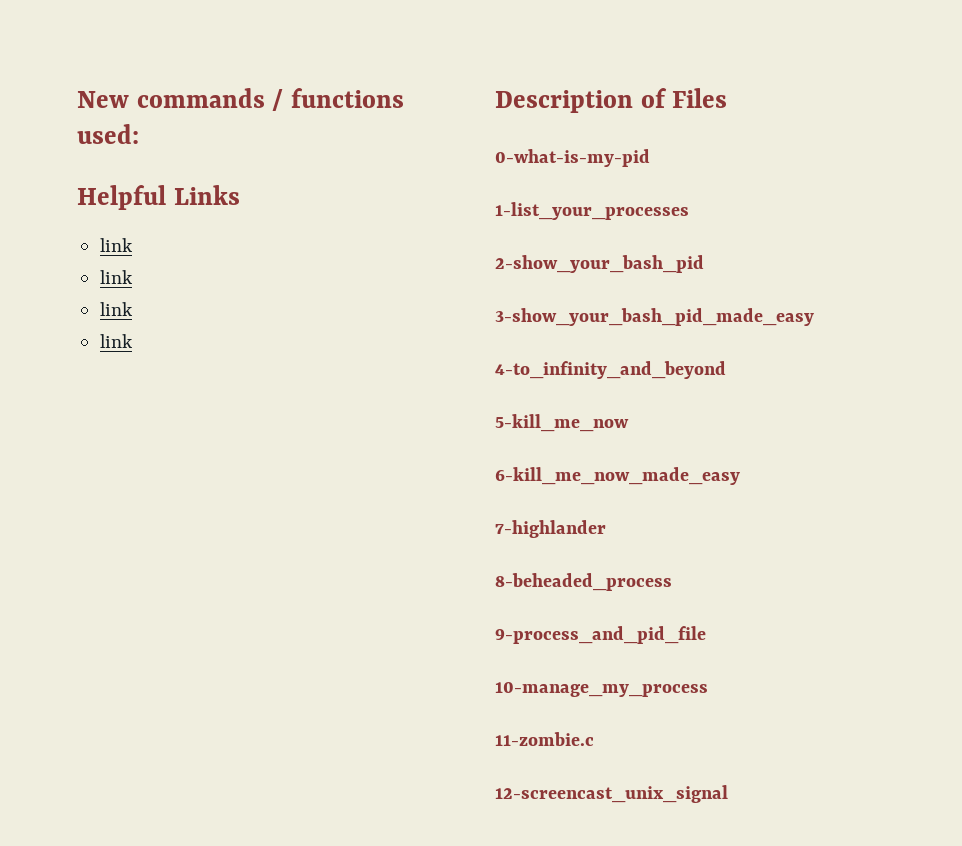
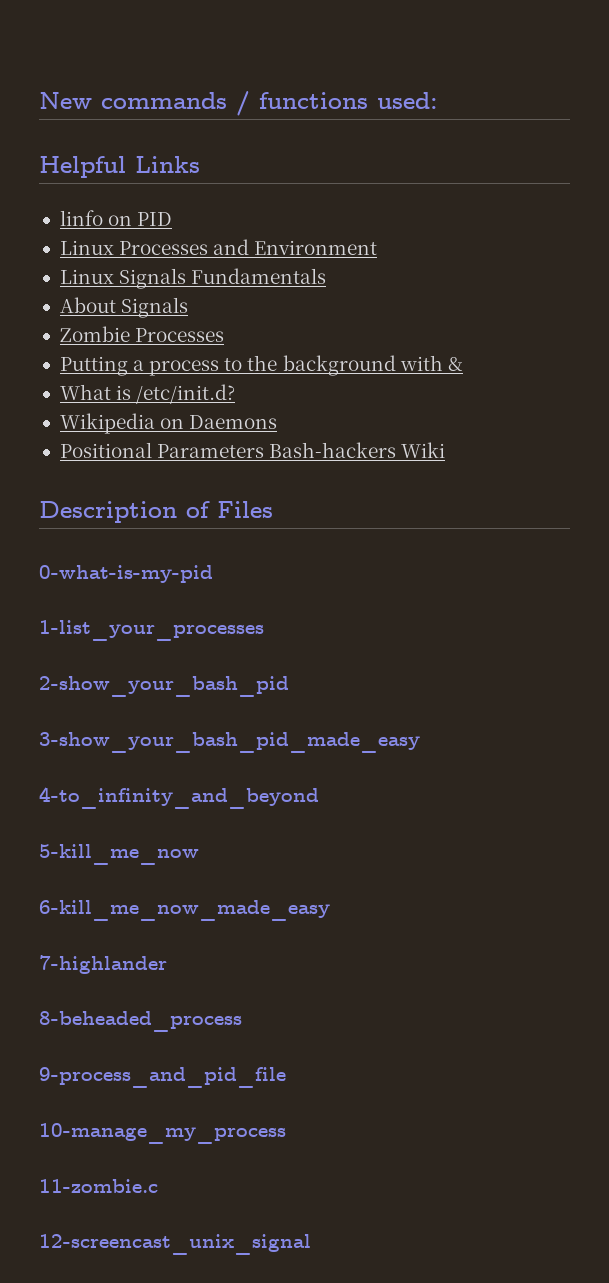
  Helpful Links
- link
- link
- link
- link
+ linfo on PID
+ Linux Processes and Environment
+ Linux Signals Fundamentals
+ About Signals
+ Zombie Processes
+ Putting a process to the background with &
+ What is /etc/init.d?
+ Wikipedia on Daemons
+ Positional Parameters Bash-hackers Wiki

